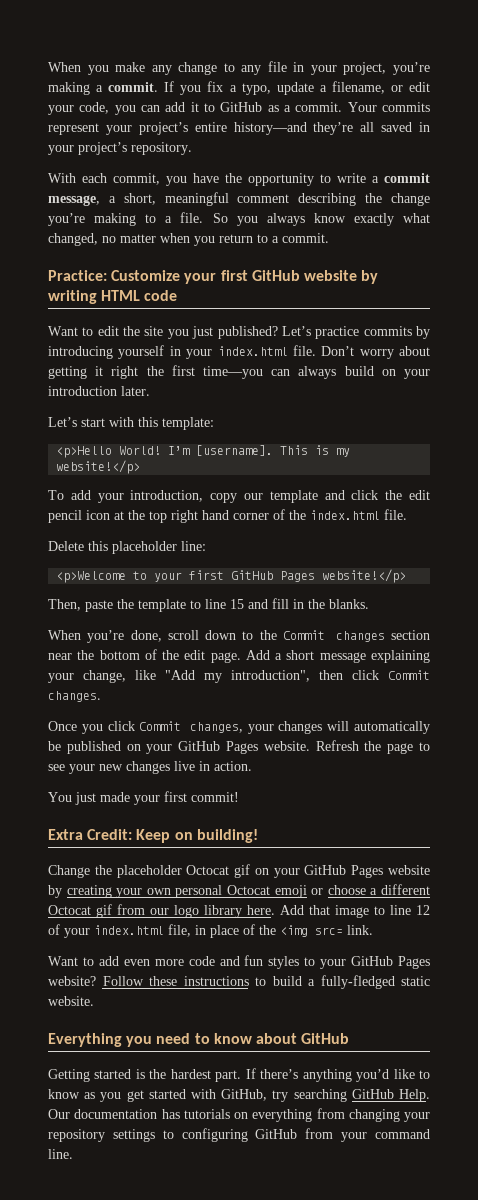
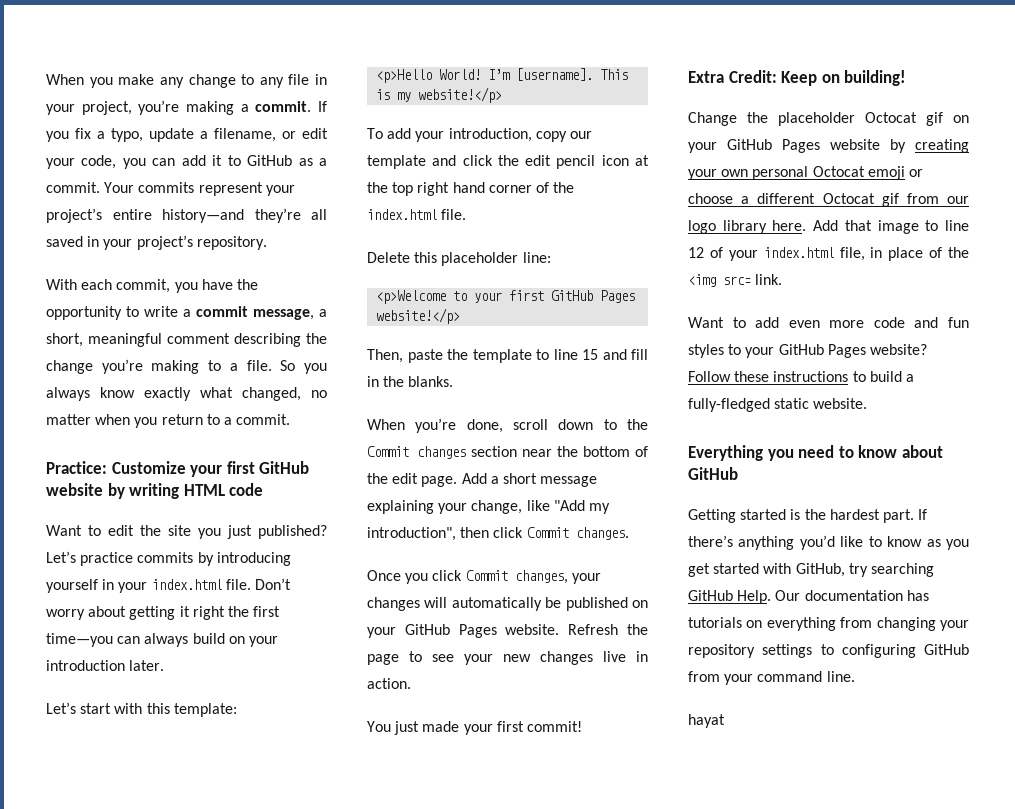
+ hayat

